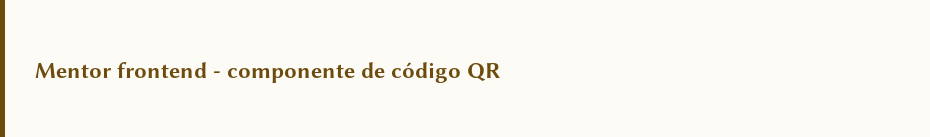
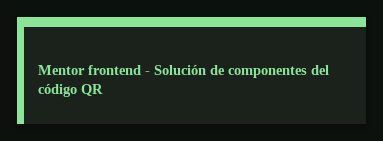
- Mentor frontend - componente de código QR
+ Mentor frontend - Solución de componentes del código QR

